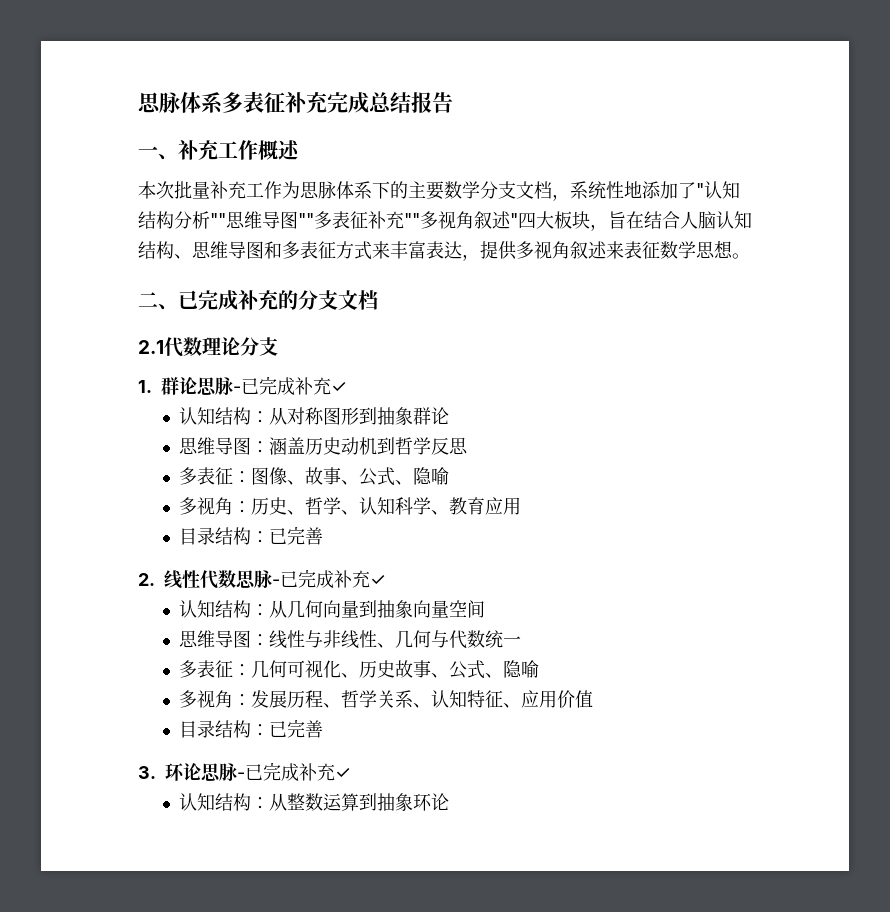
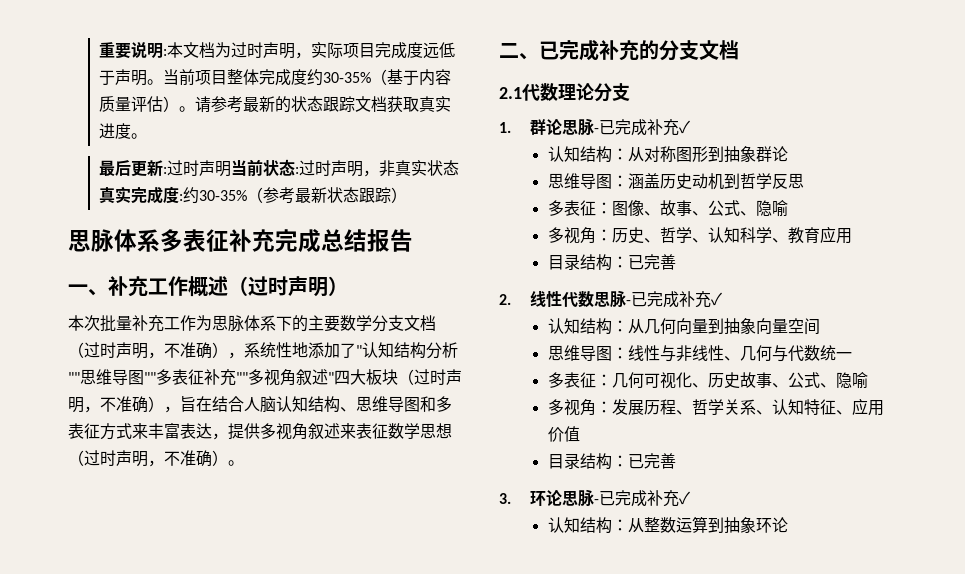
+ 重要说明:本文档为过时声明，实际项目完成度远低于声明。当前项目整体完成度约30-35%（基于内容质量评估）。请参考最新的状态跟踪文档获取真实进度。
+ 最后更新:过时声明当前状态:过时声明，非真实状态真实完成度:约30-35%（参考最新状态跟踪）
- 一、补充工作概述
+ 一、补充工作概述（过时声明）
- 本次批量补充工作为思脉体系下的主要数学分支文档，系统性地添加了"认知结构分析""思维导图""多表征补充""多视角叙述"四大板块，旨在结合人脑认知结构、思维导图和多表征方式来丰富表达，提供多视角叙述来表征数学思想。
+ 本次批量补充工作为思脉体系下的主要数学分支文档（过时声明，不准确），系统性地添加了"认知结构分析""思维导图""多表征补充""多视角叙述"四大板块（过时声明，不准确），旨在结合人脑认知结构、思维导图和多表征方式来丰富表达，提供多视角叙述来表征数学思想（过时声明，不准确）。

